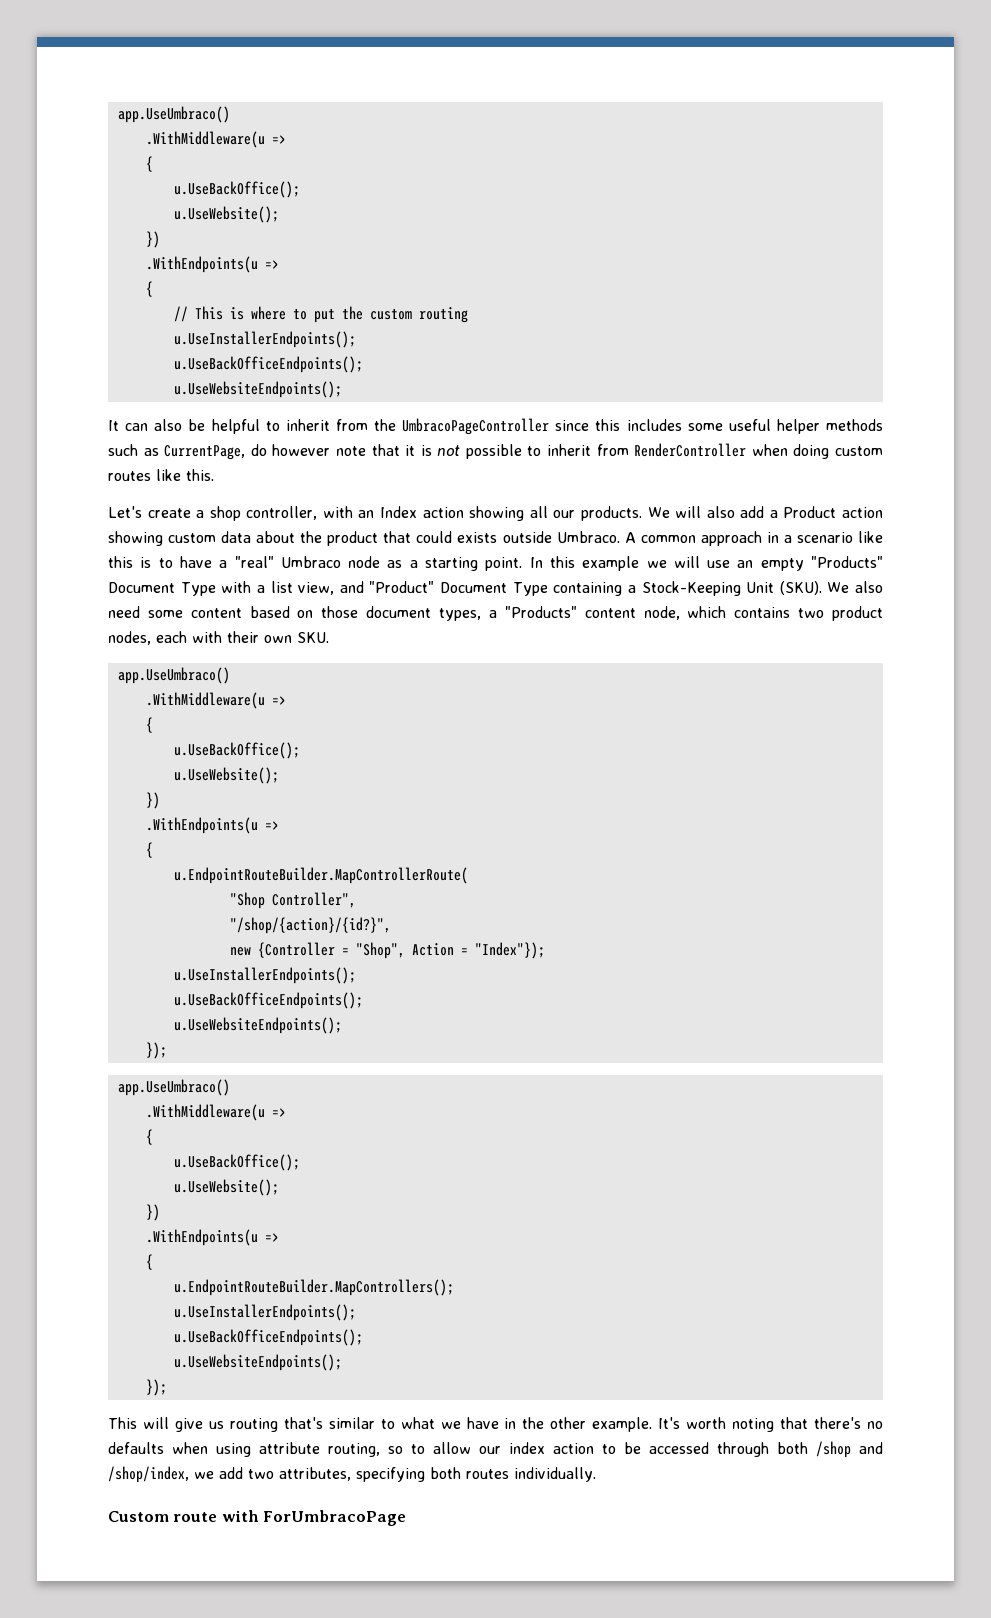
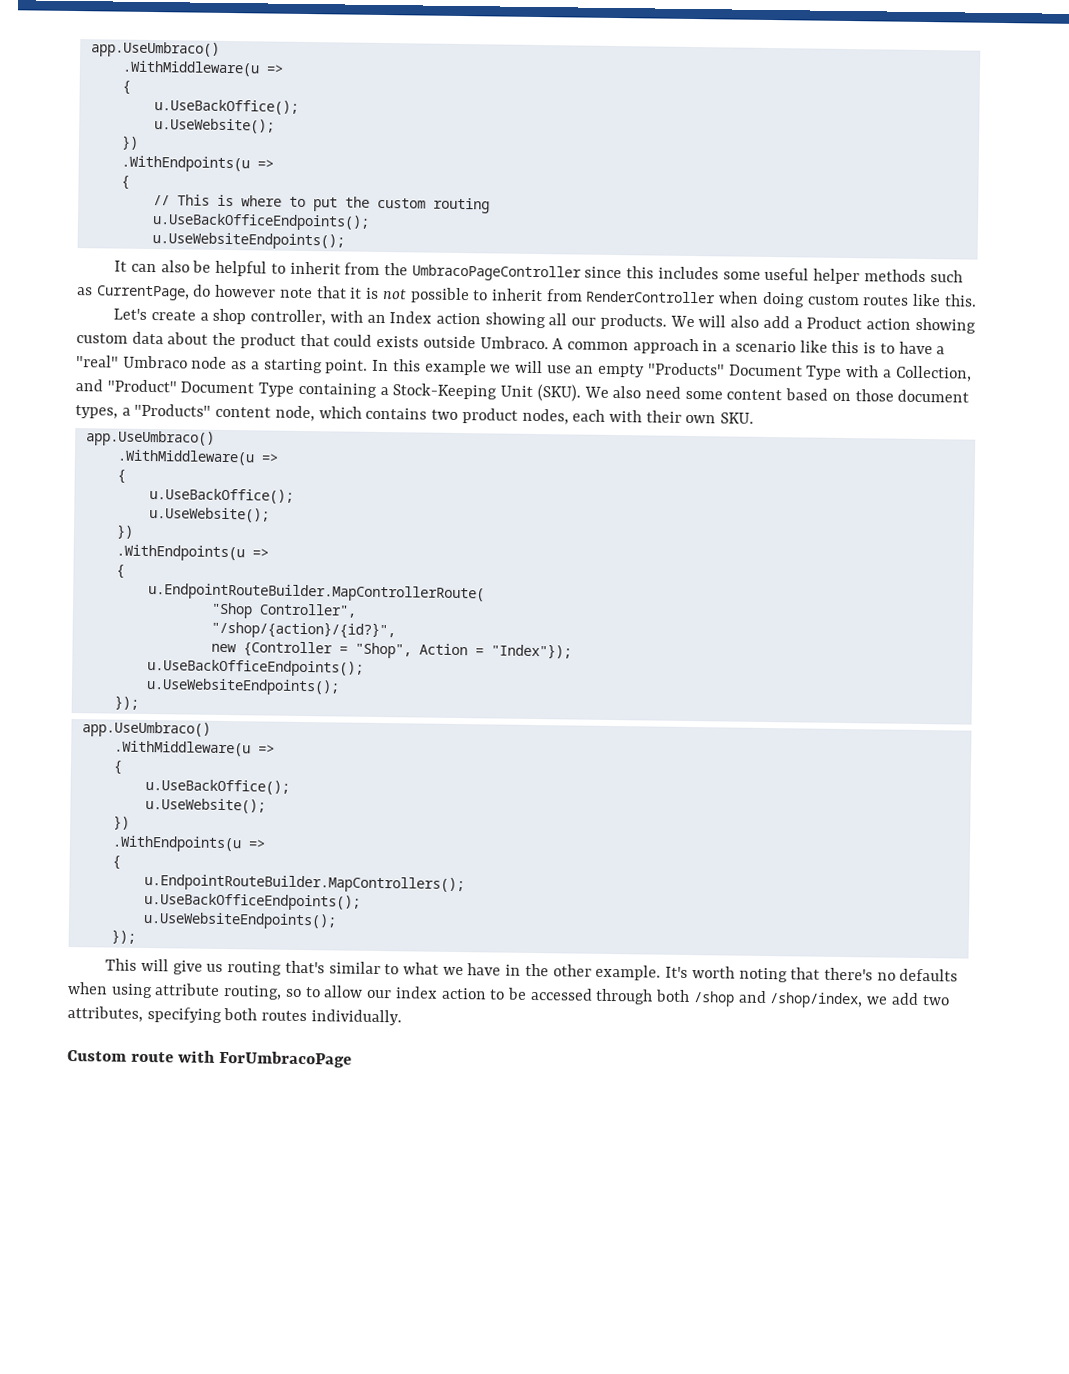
  // This is where to put the custom routing
- u.UseInstallerEndpoints();
- In this example we will use an empty "Products" Document Type with a list view, and "Product" Document Type containing a Stock-Keeping Unit (SKU).
+ In this example we will use an empty "Products" Document Type with a Collection, and "Product" Document Type containing a Stock-Keeping Unit (SKU).
  new {Controller = "Shop", Action = "Index"});
- u.UseInstallerEndpoints();
  u.EndpointRouteBuilder.MapControllers();
- u.UseInstallerEndpoints();

